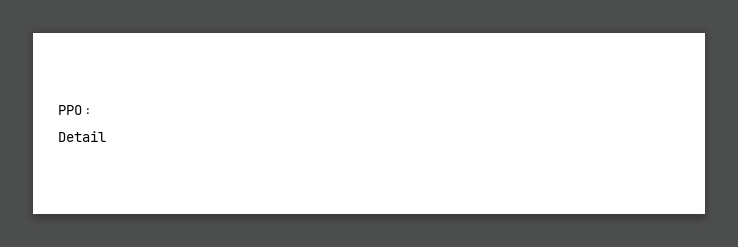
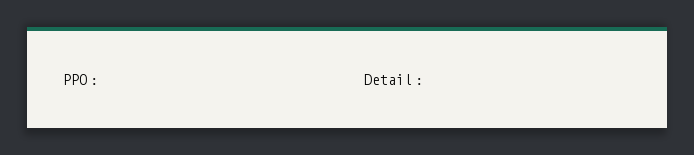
- Detail
+ Detail :

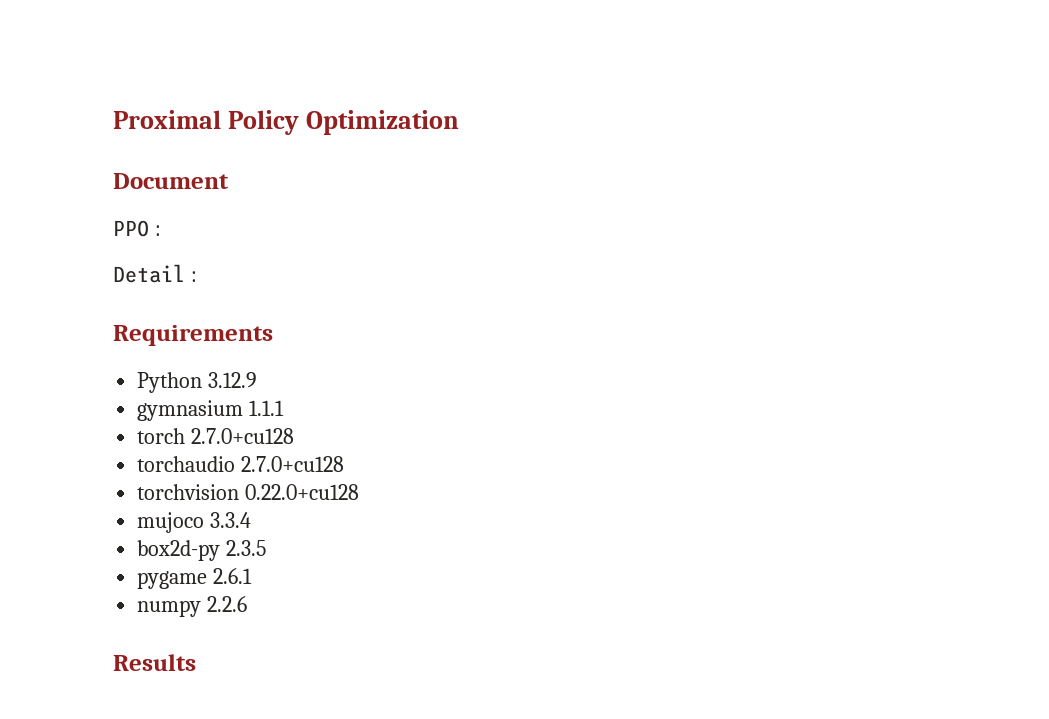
+ Proximal Policy Optimization
+ Document
+ Requirements
+ Python 3.12.9
+ gymnasium 1.1.1
+ torch 2.7.0+cu128
+ torchaudio 2.7.0+cu128
+ torchvision 0.22.0+cu128
+ mujoco 3.3.4
+ box2d-py 2.3.5
+ pygame 2.6.1
+ numpy 2.2.6
+ Results

